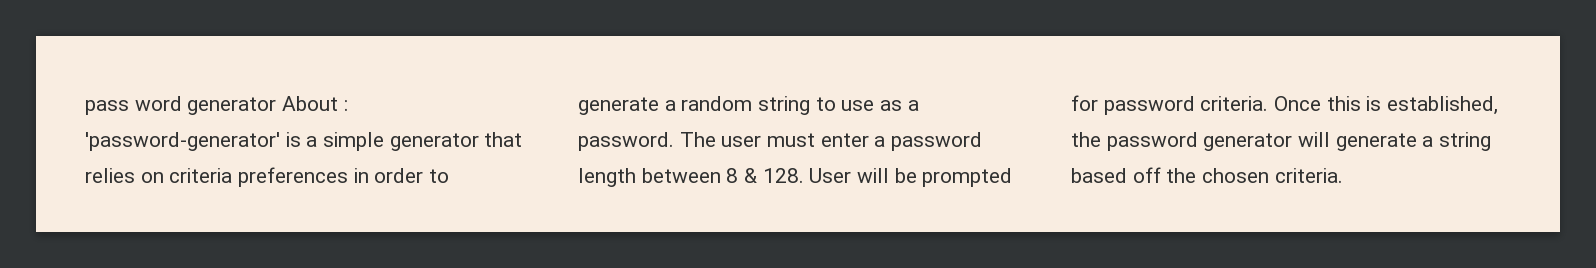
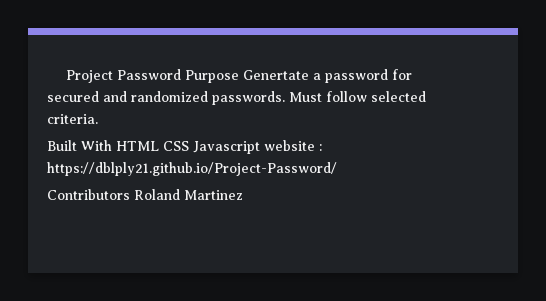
- pass word generator About : 'password-generator' is a simple generator that relies on criteria preferences in order to generate a random string to use as a password. The user must enter a password length between 8 & 128. User will be prompted for password criteria. Once this is established, the password generator will generate a string based off the chosen criteria.
+ Project Password Purpose Genertate a password for secured and randomized passwords. Must follow selected criteria.
+ Built With HTML CSS Javascript website : https://dblply21.github.io/Project-Password/
+ Contributors Roland Martinez

